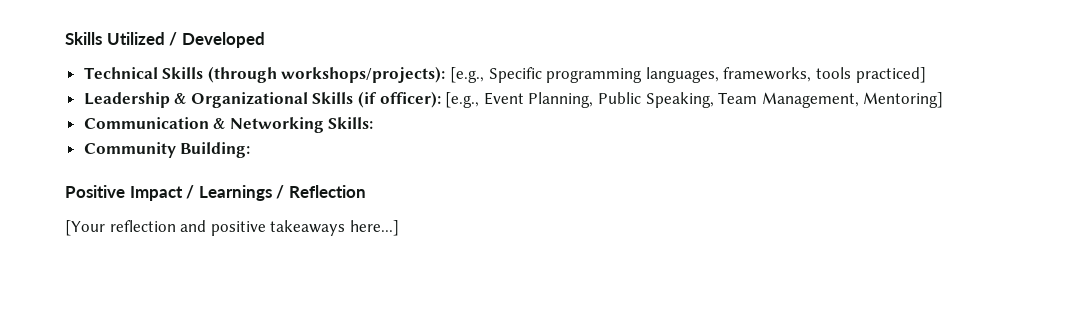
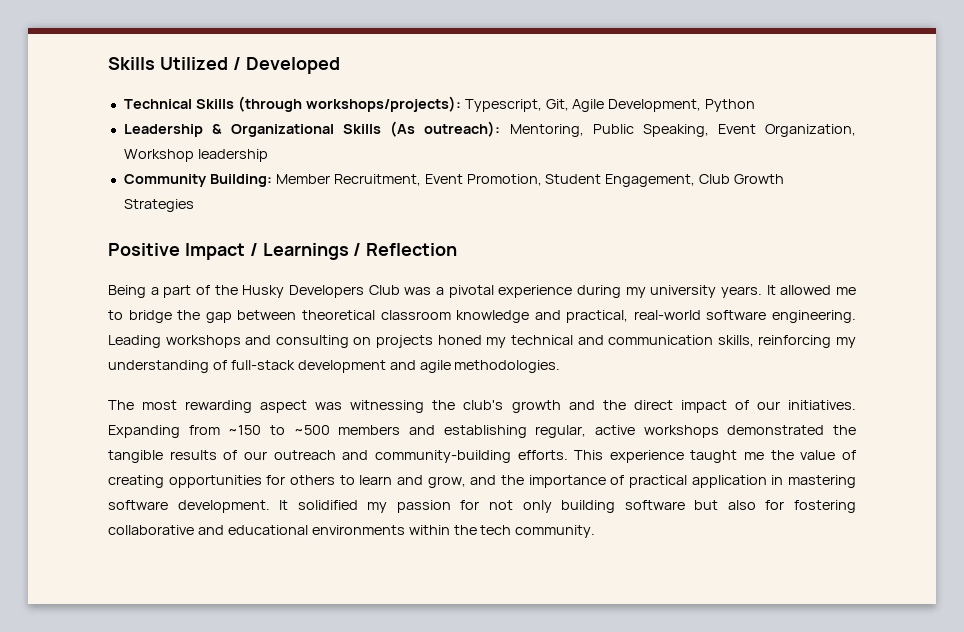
- Technical Skills (through workshops/projects): [e.g., Specific programming languages, frameworks, tools practiced]
- Leadership & Organizational Skills (if officer): [e.g., Event Planning, Public Speaking, Team Management, Mentoring]
- Communication & Networking Skills:
- Community Building:
+ Technical Skills (through workshops/projects): Typescript, Git, Agile Development, Python
+ Leadership & Organizational Skills (As outreach): Mentoring, Public Speaking, Event Organization, Workshop leadership
+ Community Building: Member Recruitment, Event Promotion, Student Engagement, Club Growth Strategies
- [Your reflection and positive takeaways here...]
+ Being a part of the Husky Developers Club was a pivotal experience during my university years. It allowed me to bridge the gap between theoretical classroom knowledge and practical, real-world software engineering. Leading workshops and consulting on projects honed my technical and communication skills, reinforcing my understanding of full-stack development and agile methodologies.
+ The most rewarding aspect was witnessing the club's growth and the direct impact of our initiatives. Expanding from ~150 to ~500 members and establishing regular, active workshops demonstrated the tangible results of our outreach and community-building efforts. This experience taught me the value of creating opportunities for others to learn and grow, and the importance of practical application in mastering software development. It solidified my passion for not only building software but also for fostering collaborative and educational environments within the tech community.

